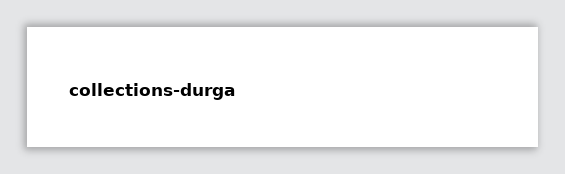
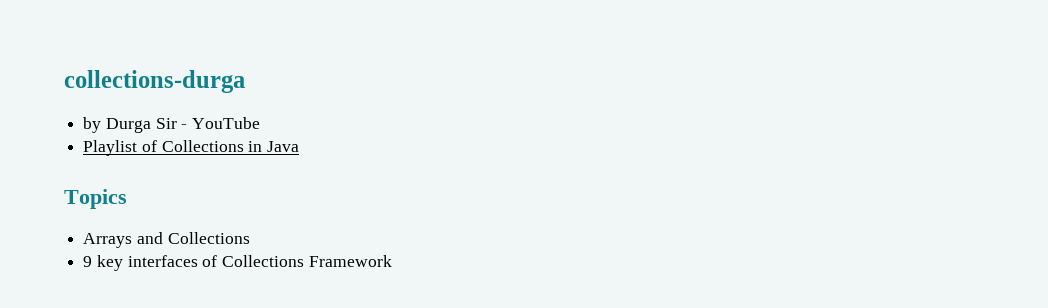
+ by Durga Sir - YouTube
+ Playlist of Collections in Java
+ Topics
+ Arrays and Collections
+ 9 key interfaces of Collections Framework

